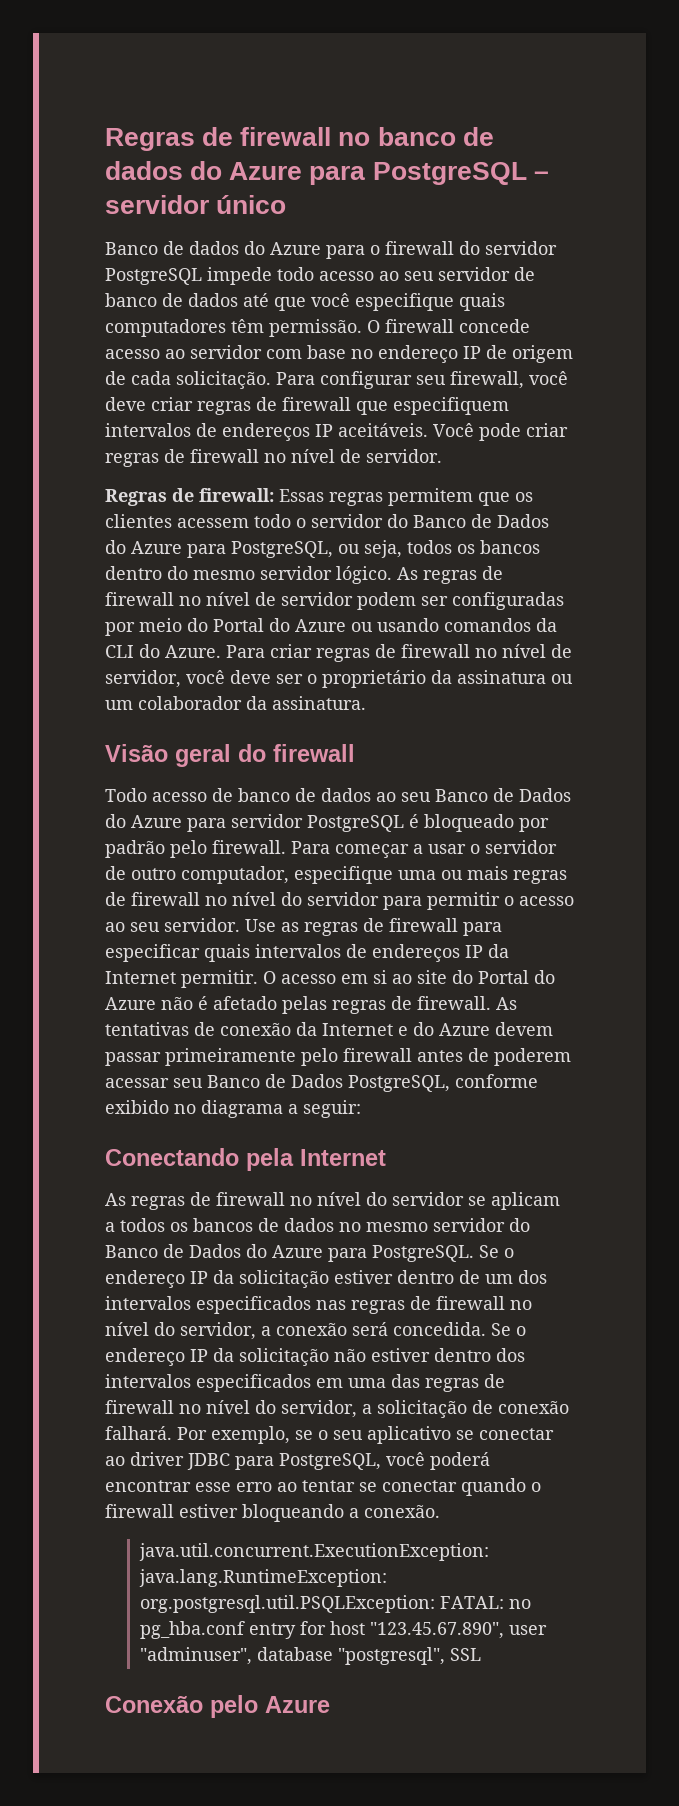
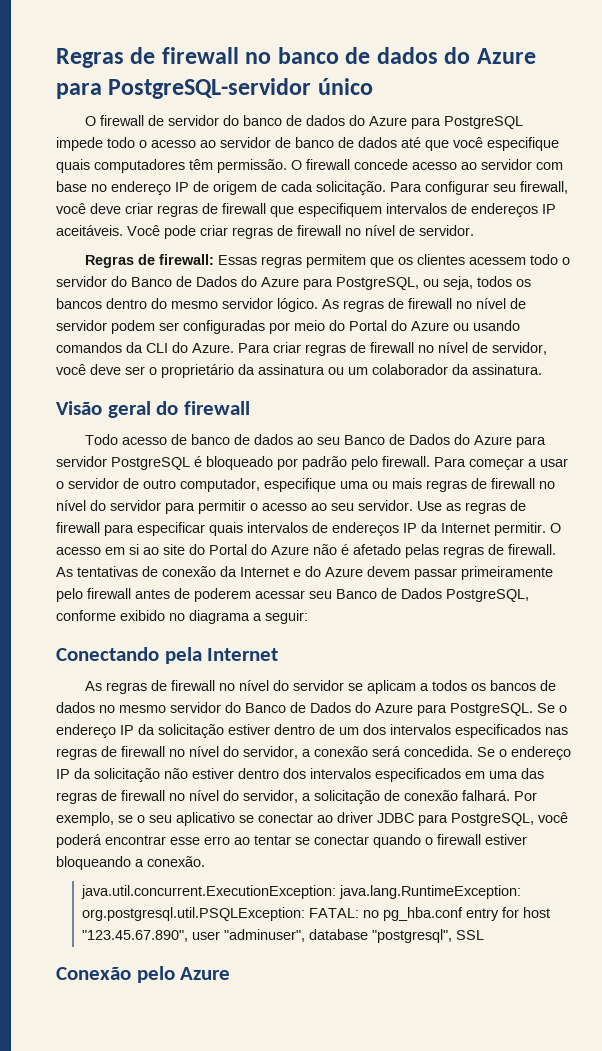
- Regras de firewall no banco de dados do Azure para PostgreSQL – servidor único
- Banco de dados do Azure para o firewall do servidor PostgreSQL impede todo acesso ao seu servidor de banco de dados até que você especifique quais computadores têm permissão.
+ Regras de firewall no banco de dados do Azure para PostgreSQL-servidor único
+ O firewall de servidor do banco de dados do Azure para PostgreSQL impede todo o acesso ao servidor de banco de dados até que você especifique quais computadores têm permissão.

